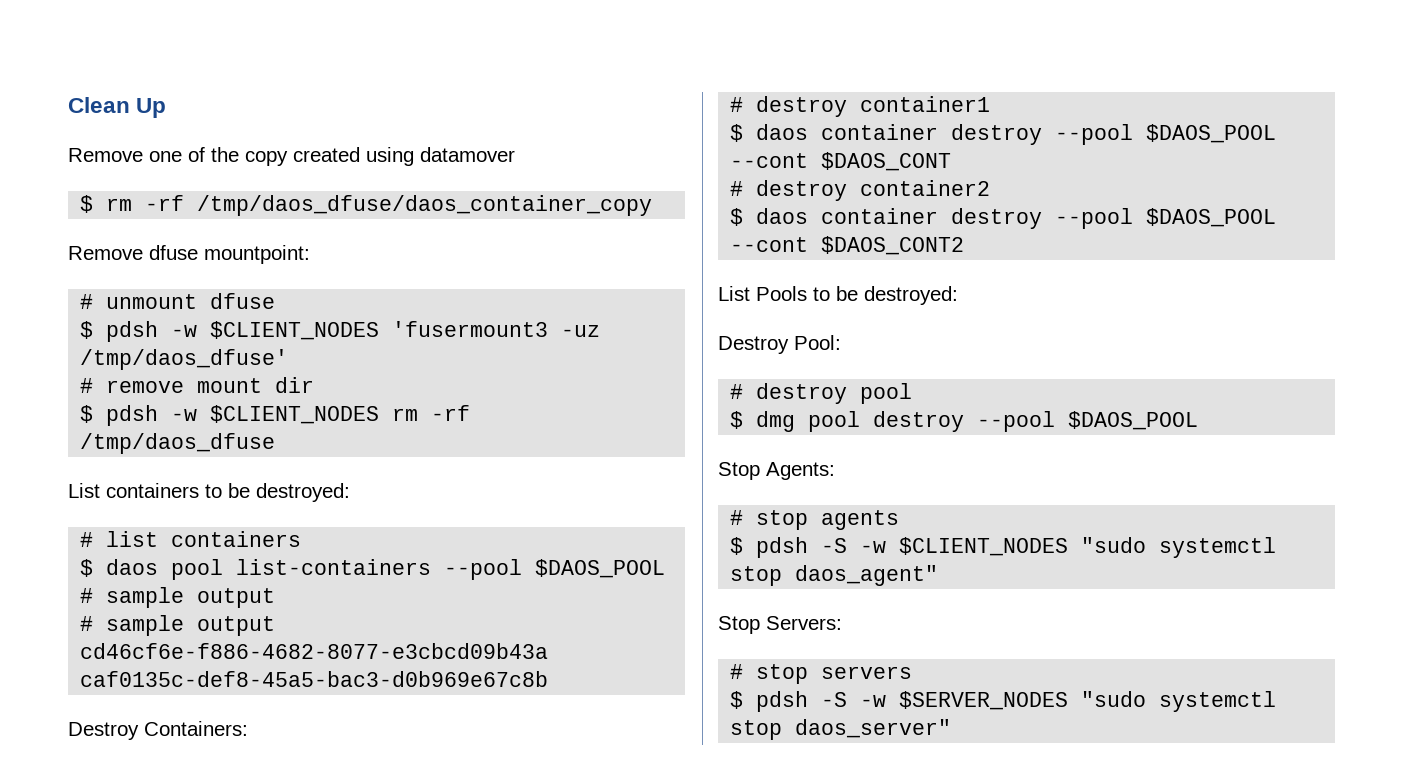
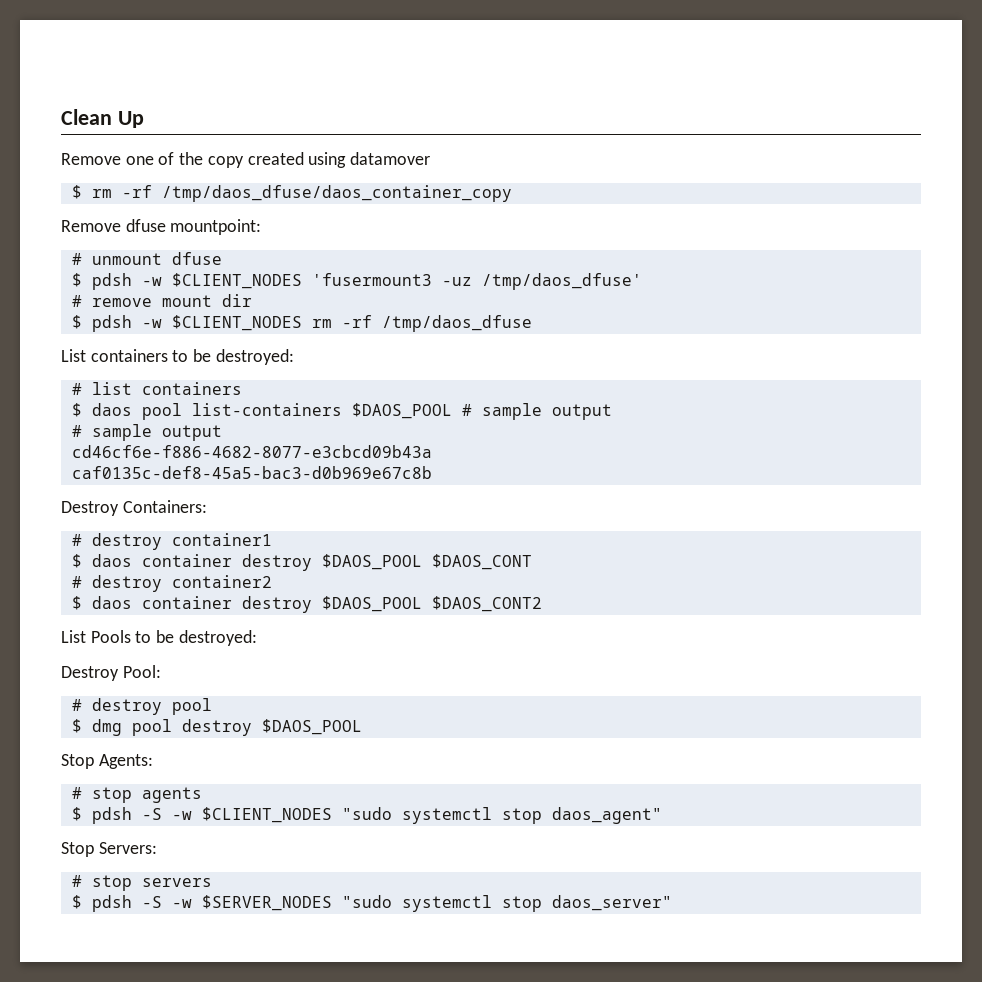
- $ daos pool list-containers --pool $DAOS_POOL # sample output
+ $ daos pool list-containers $DAOS_POOL # sample output
- $ daos container destroy --pool $DAOS_POOL --cont $DAOS_CONT
+ $ daos container destroy $DAOS_POOL $DAOS_CONT
- $ daos container destroy --pool $DAOS_POOL --cont $DAOS_CONT2
+ $ daos container destroy $DAOS_POOL $DAOS_CONT2
- $ dmg pool destroy --pool $DAOS_POOL
+ $ dmg pool destroy $DAOS_POOL

